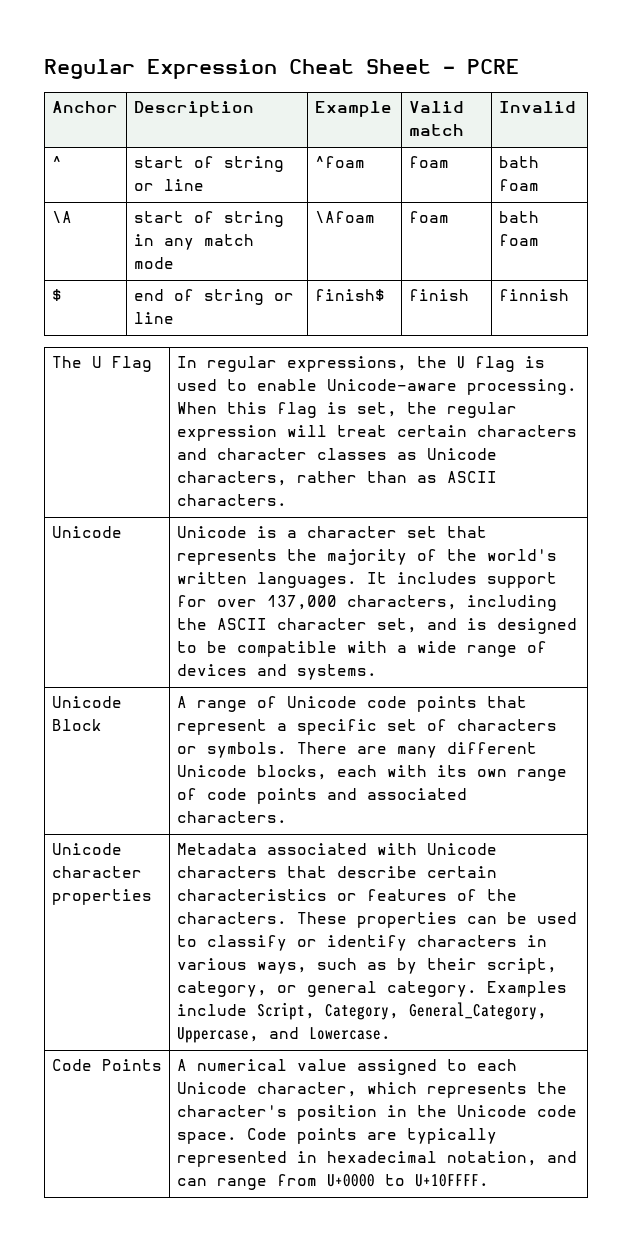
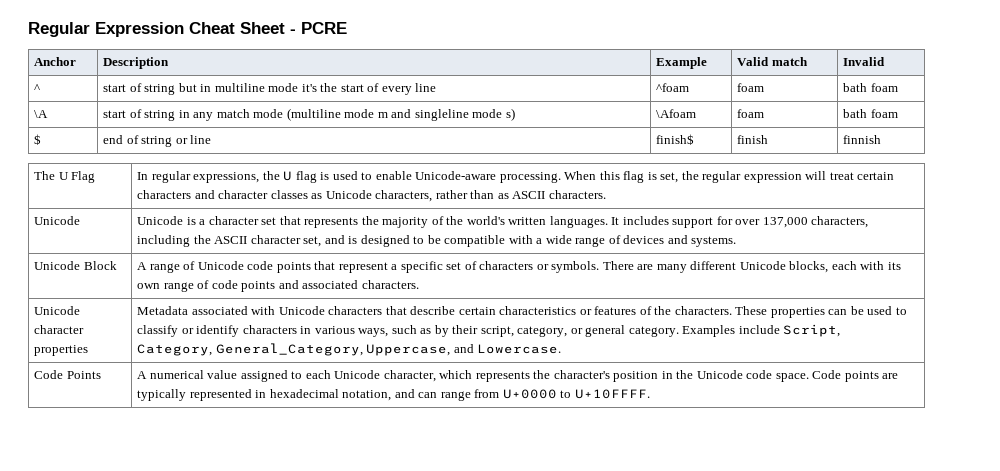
- ^ | start of string or line | ^foam | foam | bath foam
+ ^ | start of string but in multiline mode it's the start of every line | ^foam | foam | bath foam
- \A | start of string in any match mode | \Afoam | foam | bath foam
+ \A | start of string in any match mode (multiline mode m and singleline mode s) | \Afoam | foam | bath foam

